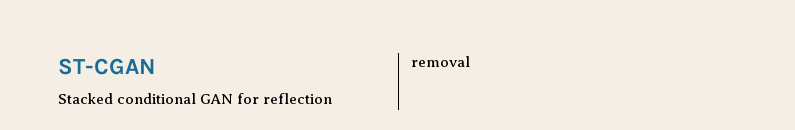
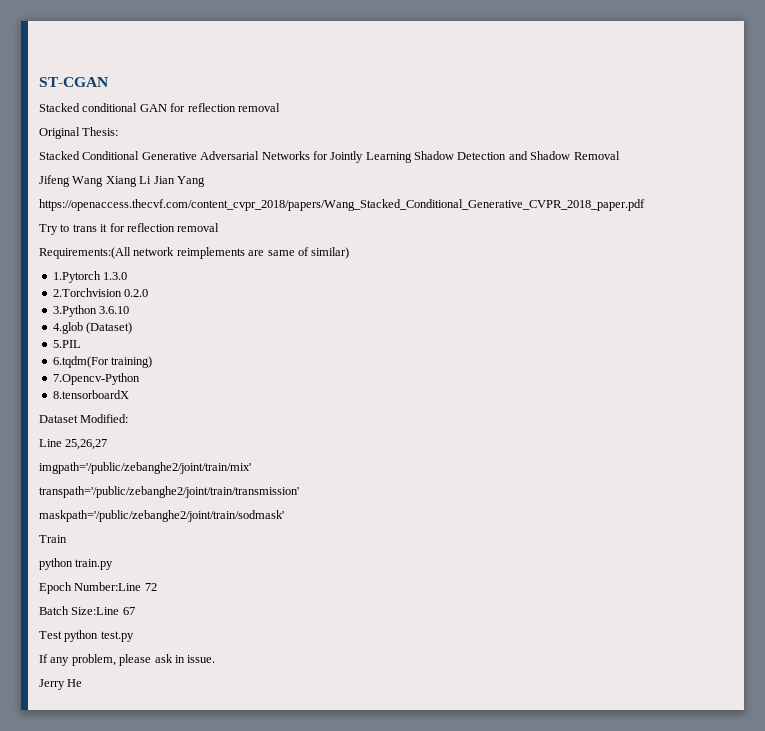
+ Original Thesis:
+ Stacked Conditional Generative Adversarial Networks for Jointly Learning Shadow Detection and Shadow Removal
+ Jifeng Wang Xiang Li Jian Yang
+ https://openaccess.thecvf.com/content_cvpr_2018/papers/Wang_Stacked_Conditional_Generative_CVPR_2018_paper.pdf
+ Try to trans it for reflection removal
+ Requirements:(All network reimplements are same of similar)
+ 1.Pytorch 1.3.0
+ 2.Torchvision 0.2.0
+ 3.Python 3.6.10
+ 4.glob (Dataset)
+ 5.PIL
+ 6.tqdm(For training)
+ 7.Opencv-Python
+ 8.tensorboardX
+ Dataset Modified:
+ Line 25,26,27
+ imgpath='/public/zebanghe2/joint/train/mix'
+ transpath='/public/zebanghe2/joint/train/transmission'
+ maskpath='/public/zebanghe2/joint/train/sodmask'
+ Train
+ python train.py
+ Epoch Number:Line 72
+ Batch Size:Line 67
+ Test python test.py
+ If any problem, please ask in issue.
+ Jerry He

